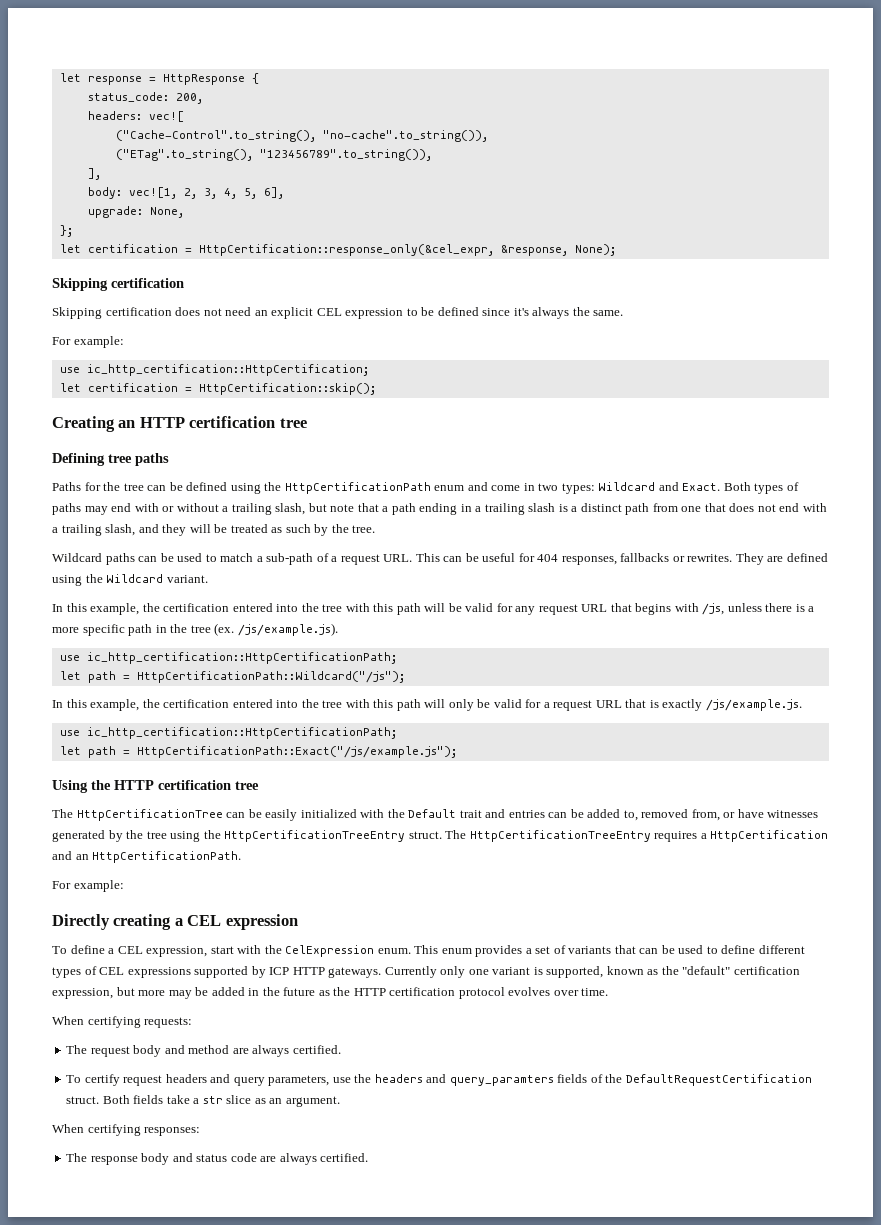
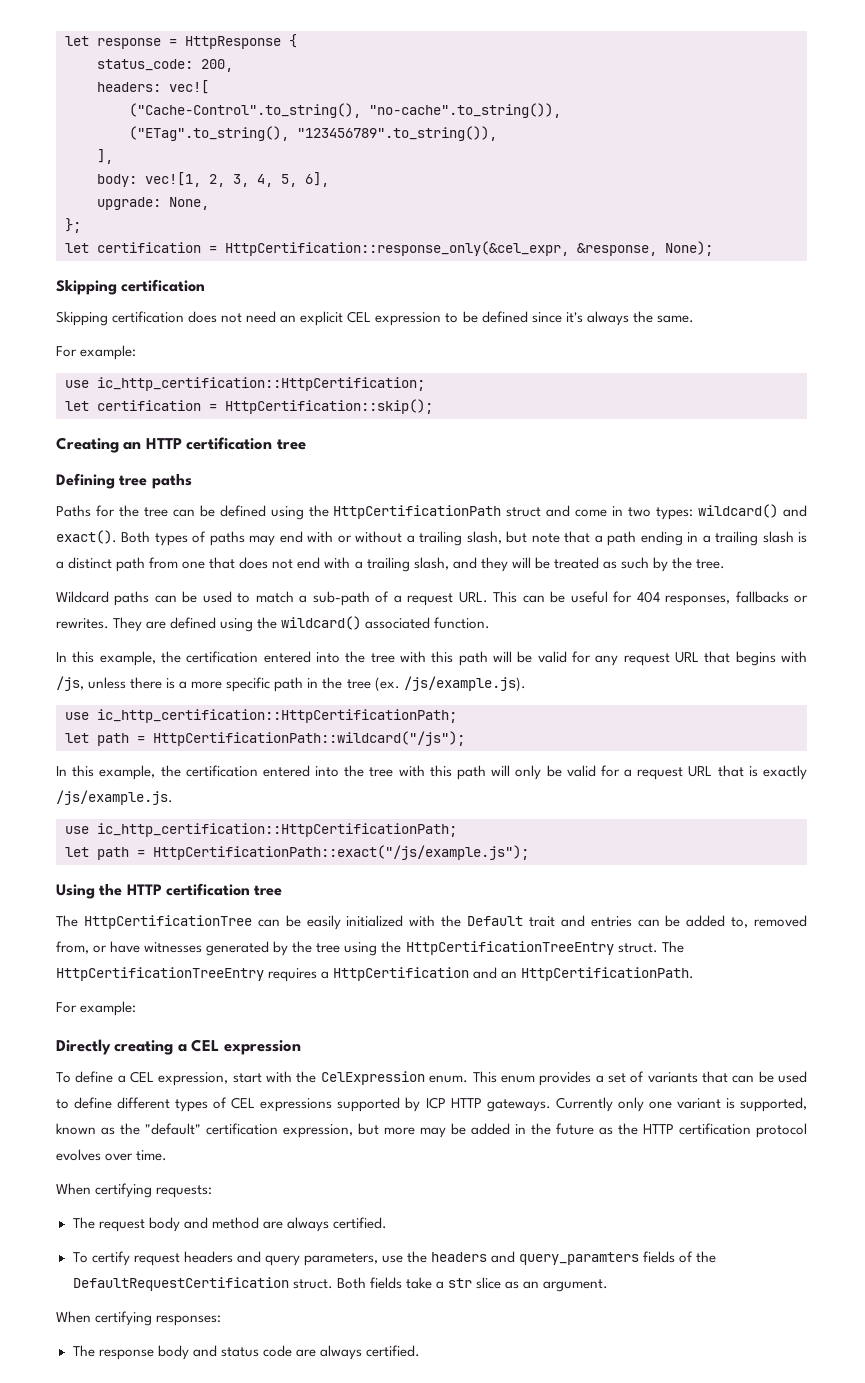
- Paths for the tree can be defined using the HttpCertificationPath enum and come in two types: Wildcard and Exact.
+ Paths for the tree can be defined using the HttpCertificationPath struct and come in two types: wildcard() and exact().
- They are defined using the Wildcard variant.
+ They are defined using the wildcard() associated function.
- let path = HttpCertificationPath::Wildcard("/js");
+ let path = HttpCertificationPath::wildcard("/js");
- let path = HttpCertificationPath::Exact("/js/example.js");
+ let path = HttpCertificationPath::exact("/js/example.js");

